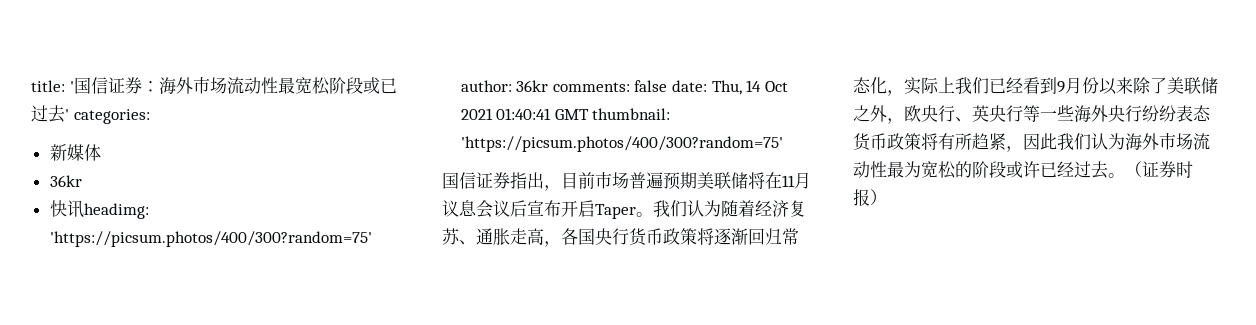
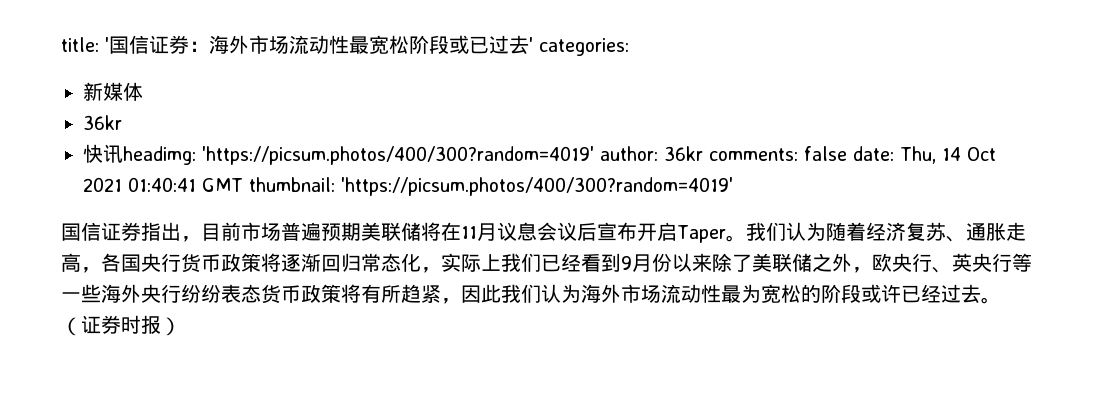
- 快讯headimg: 'https://picsum.photos/400/300?random=75' author: 36kr comments: false date: Thu, 14 Oct 2021 01:40:41 GMT thumbnail: 'https://picsum.photos/400/300?random=75'
+ 快讯headimg: 'https://picsum.photos/400/300?random=4019' author: 36kr comments: false date: Thu, 14 Oct 2021 01:40:41 GMT thumbnail: 'https://picsum.photos/400/300?random=4019'

